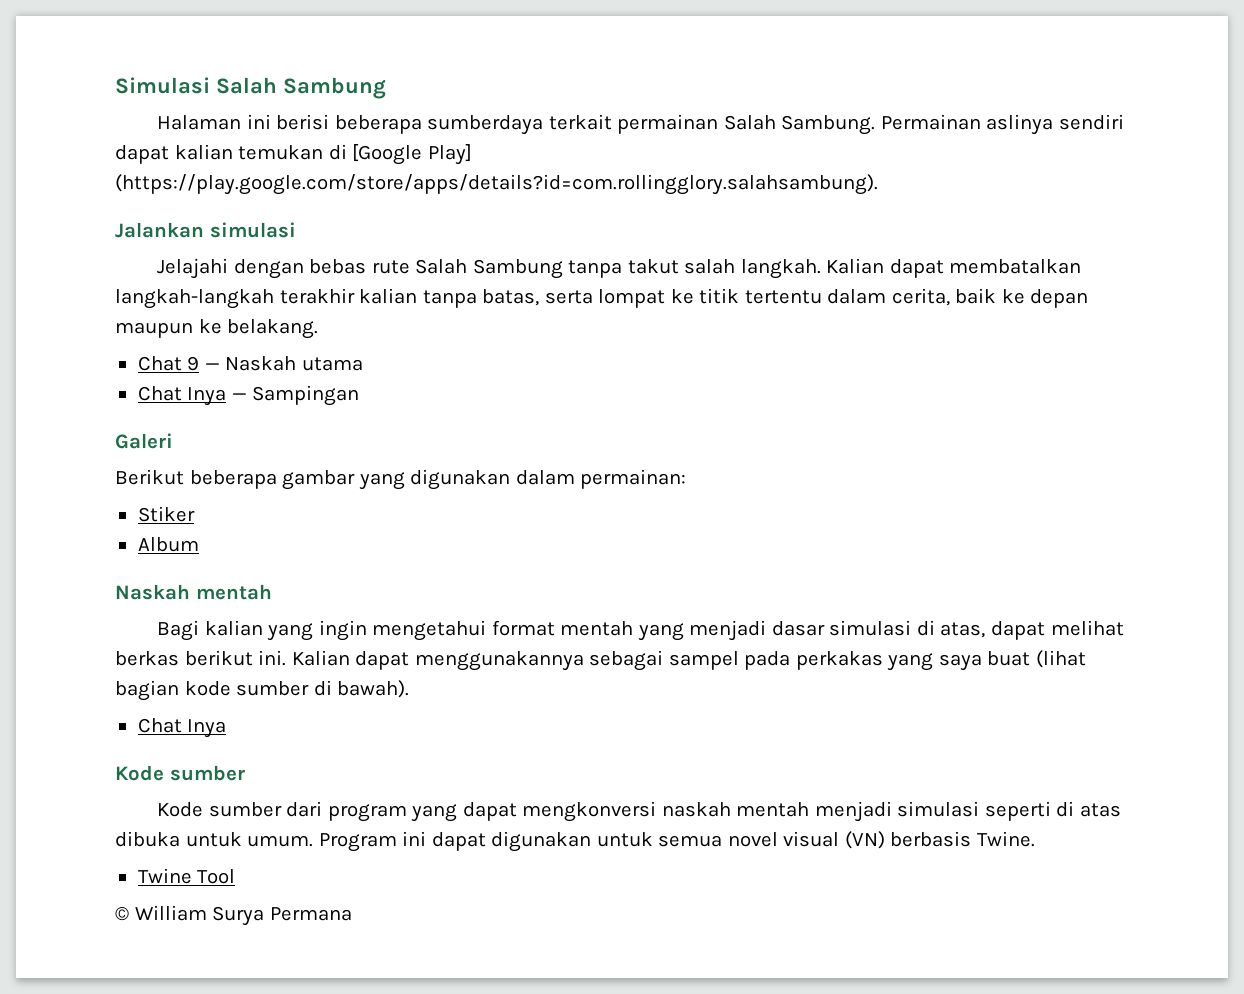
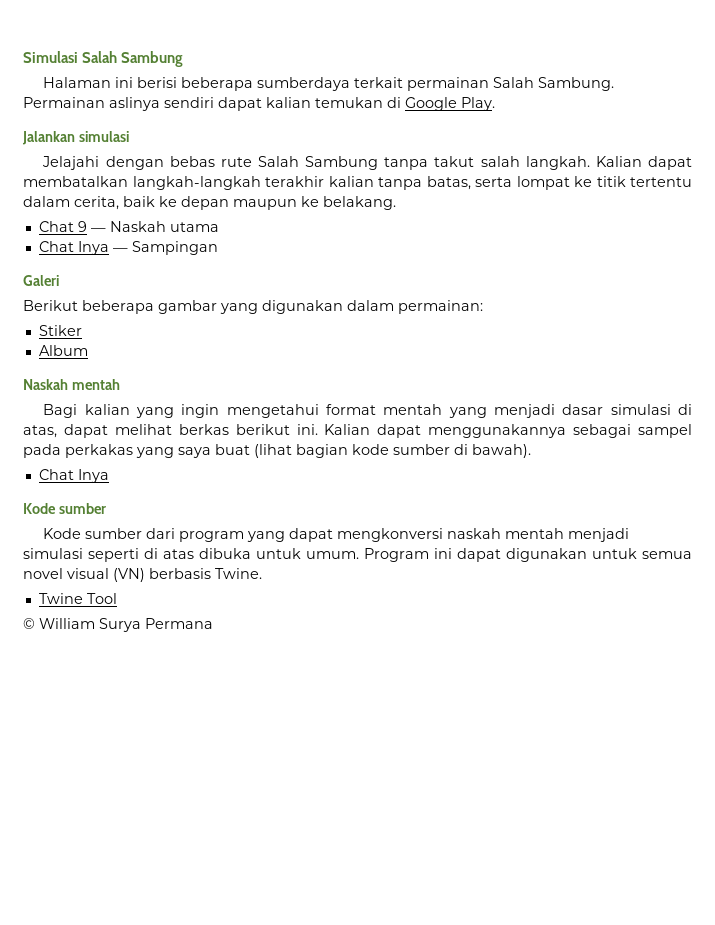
- Permainan aslinya sendiri dapat kalian temukan di [Google Play] (https://play.google.com/store/apps/details?id=com.rollingglory.salahsambung).
+ Permainan aslinya sendiri dapat kalian temukan di Google Play.

